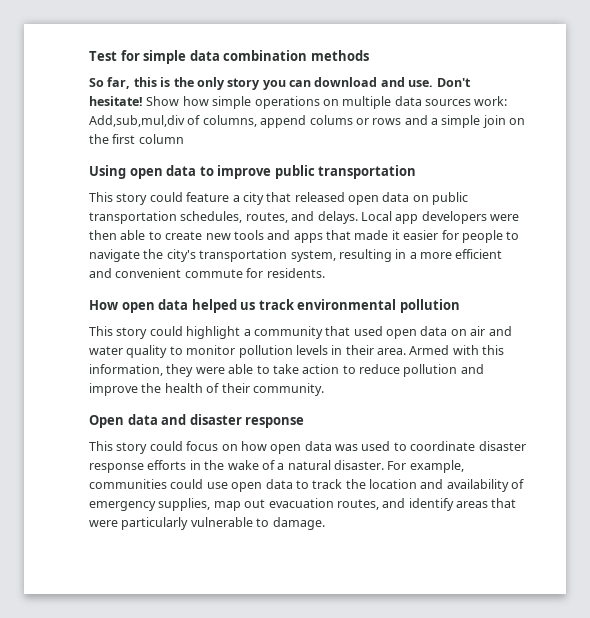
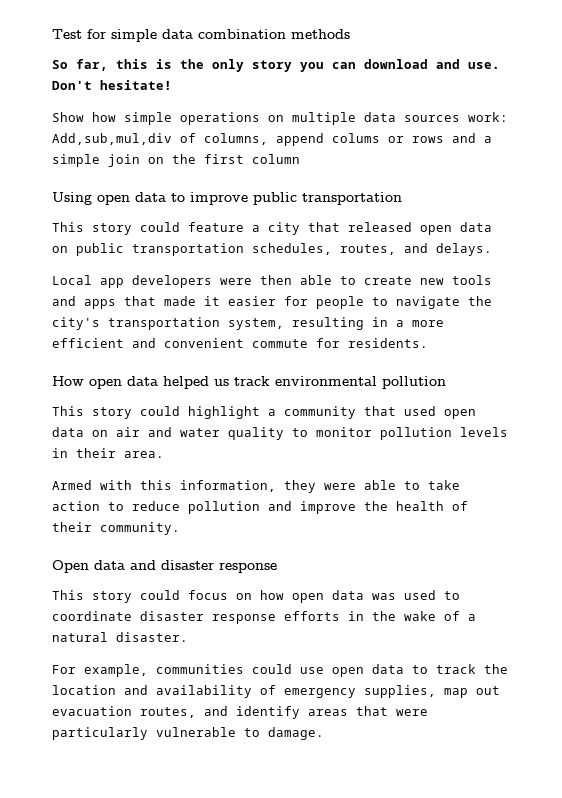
- Don't hesitate! Show how simple operations on multiple data sources work: Add,sub,mul,div of columns, append colums or rows and a simple join on the first column
+ Don't hesitate!
+ Show how simple operations on multiple data sources work: Add,sub,mul,div of columns, append colums or rows and a simple join on the first column
- This story could feature a city that released open data on public transportation schedules, routes, and delays. Local app developers were then able to create new tools and apps that made it easier for people to navigate the city's transportation system, resulting in a more efficient and convenient commute for residents.
+ This story could feature a city that released open data on public transportation schedules, routes, and delays.
+ Local app developers were then able to create new tools and apps that made it easier for people to navigate the city's transportation system, resulting in a more efficient and convenient commute for residents.
- This story could highlight a community that used open data on air and water quality to monitor pollution levels in their area. Armed with this information, they were able to take action to reduce pollution and improve the health of their community.
+ This story could highlight a community that used open data on air and water quality to monitor pollution levels in their area.
+ Armed with this information, they were able to take action to reduce pollution and improve the health of their community.
- This story could focus on how open data was used to coordinate disaster response efforts in the wake of a natural disaster. For example, communities could use open data to track the location and availability of emergency supplies, map out evacuation routes, and identify areas that were particularly vulnerable to damage.
+ This story could focus on how open data was used to coordinate disaster response efforts in the wake of a natural disaster.
+ For example, communities could use open data to track the location and availability of emergency supplies, map out evacuation routes, and identify areas that were particularly vulnerable to damage.

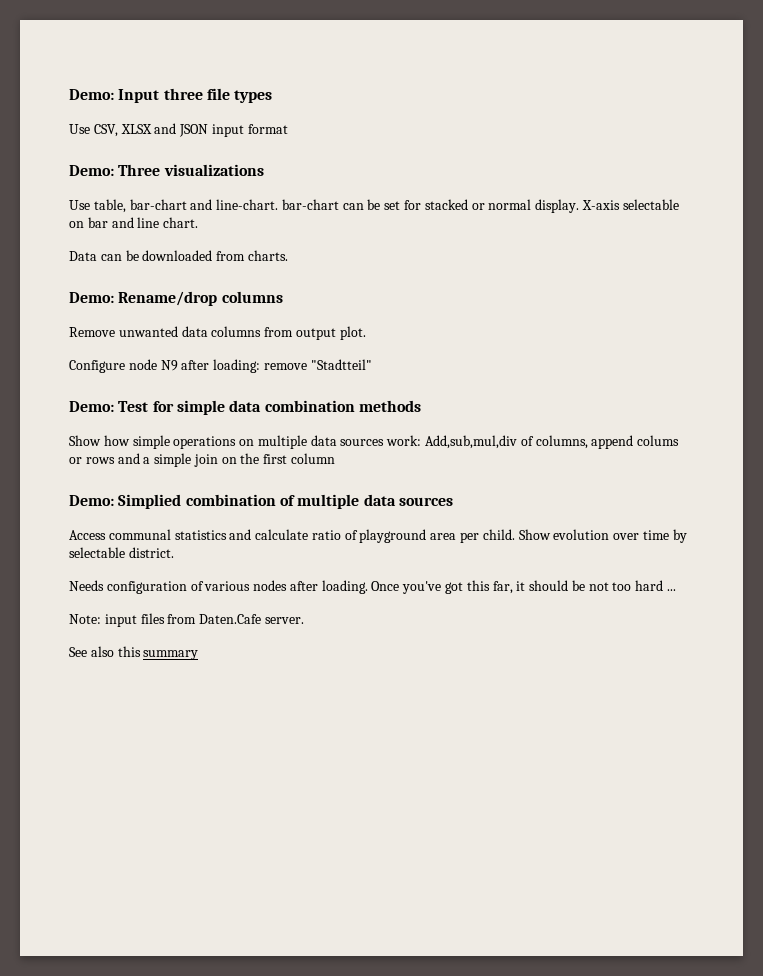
- Test for simple data combination methods
+ Demo: Input three file types
+ Use CSV, XLSX and JSON input format
+ Demo: Three visualizations
+ Use table, bar-chart and line-chart. bar-chart can be set for stacked or normal display. X-axis selectable on bar and line chart.
+ Data can be downloaded from charts.
+ Demo: Rename/drop columns
+ Remove unwanted data columns from output plot.
+ Configure node N9 after loading: remove "Stadtteil"
+ Demo: Test for simple data combination methods
- So far, this is the only story you can download and use. Don't hesitate!
- Using open data to improve public transportation
- This story could feature a city that released open data on public transportation schedules, routes, and delays.
- Local app developers were then able to create new tools and apps that made it easier for people to navigate the city's transportation system, resulting in a more efficient and convenient commute for residents.
- How open data helped us track environmental pollution
- This story could highlight a community that used open data on air and water quality to monitor pollution levels in their area.
- Armed with this information, they were able to take action to reduce pollution and improve the health of their community.
- Open data and disaster response
- This story could focus on how open data was used to coordinate disaster response efforts in the wake of a natural disaster.
- For example, communities could use open data to track the location and availability of emergency supplies, map out evacuation routes, and identify areas that were particularly vulnerable to damage.
+ Demo: Simplied combination of multiple data sources
+ Access communal statistics and calculate ratio of playground area per child. Show evolution over time by selectable district.
+ Needs configuration of various nodes after loading. Once you've got this far, it should be not too hard ...
+ Note: input files from Daten.Cafe server.
+ See also this summary

